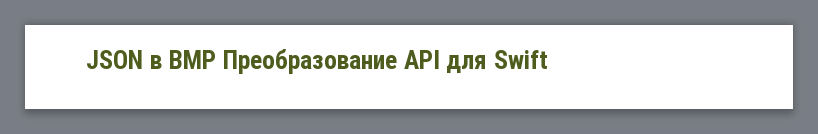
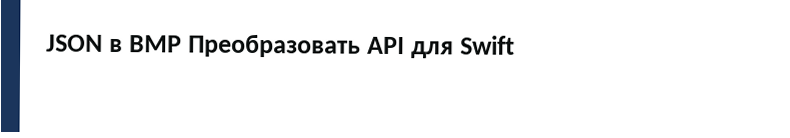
- JSON в BMP Преобразование API для Swift
+ JSON в BMP Преобразовать API для Swift

